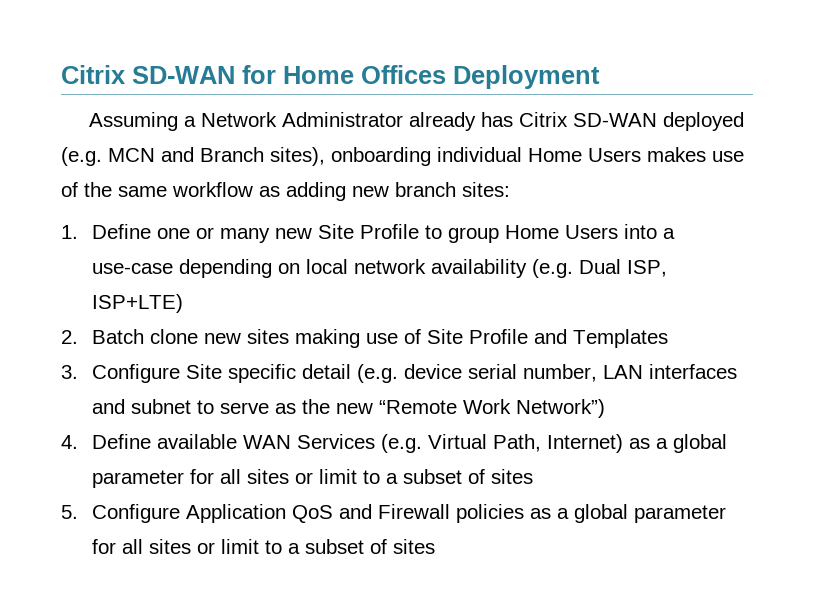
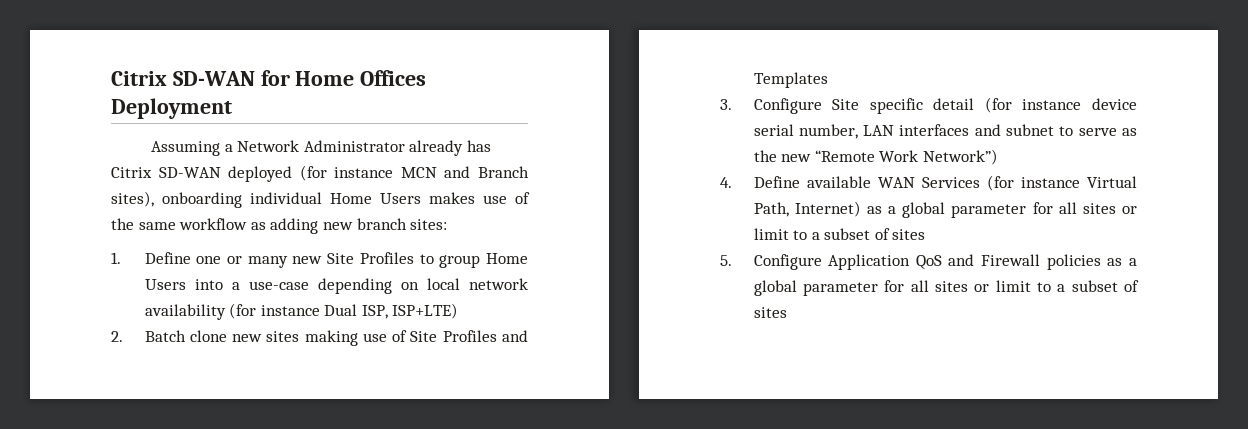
- Assuming a Network Administrator already has Citrix SD-WAN deployed (e.g. MCN and Branch sites), onboarding individual Home Users makes use of the same workflow as adding new branch sites:
+ Assuming a Network Administrator already has Citrix SD-WAN deployed (for instance MCN and Branch sites), onboarding individual Home Users makes use of the same workflow as adding new branch sites:
- 1. Define one or many new Site Profile to group Home Users into a use-case depending on local network availability (e.g. Dual ISP, ISP+LTE)
+ 1. Define one or many new Site Profiles to group Home Users into a use-case depending on local network availability (for instance Dual ISP, ISP+LTE)
- 2. Batch clone new sites making use of Site Profile and Templates
+ 2. Batch clone new sites making use of Site Profiles and Templates
- 3. Configure Site specific detail (e.g. device serial number, LAN interfaces and subnet to serve as the new “Remote Work Network”)
+ 3. Configure Site specific detail (for instance device serial number, LAN interfaces and subnet to serve as the new “Remote Work Network”)
- 4. Define available WAN Services (e.g. Virtual Path, Internet) as a global parameter for all sites or limit to a subset of sites
+ 4. Define available WAN Services (for instance Virtual Path, Internet) as a global parameter for all sites or limit to a subset of sites

